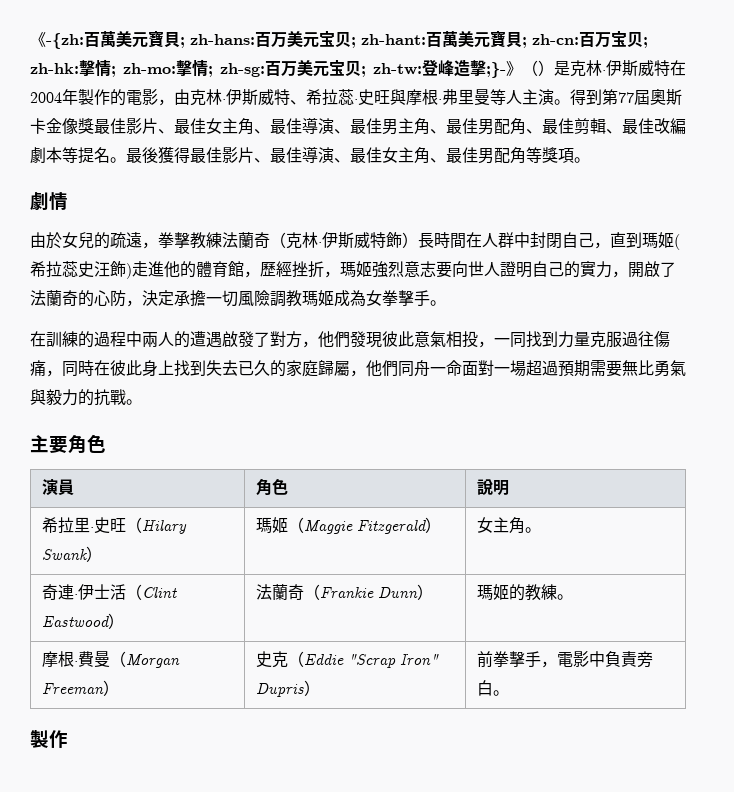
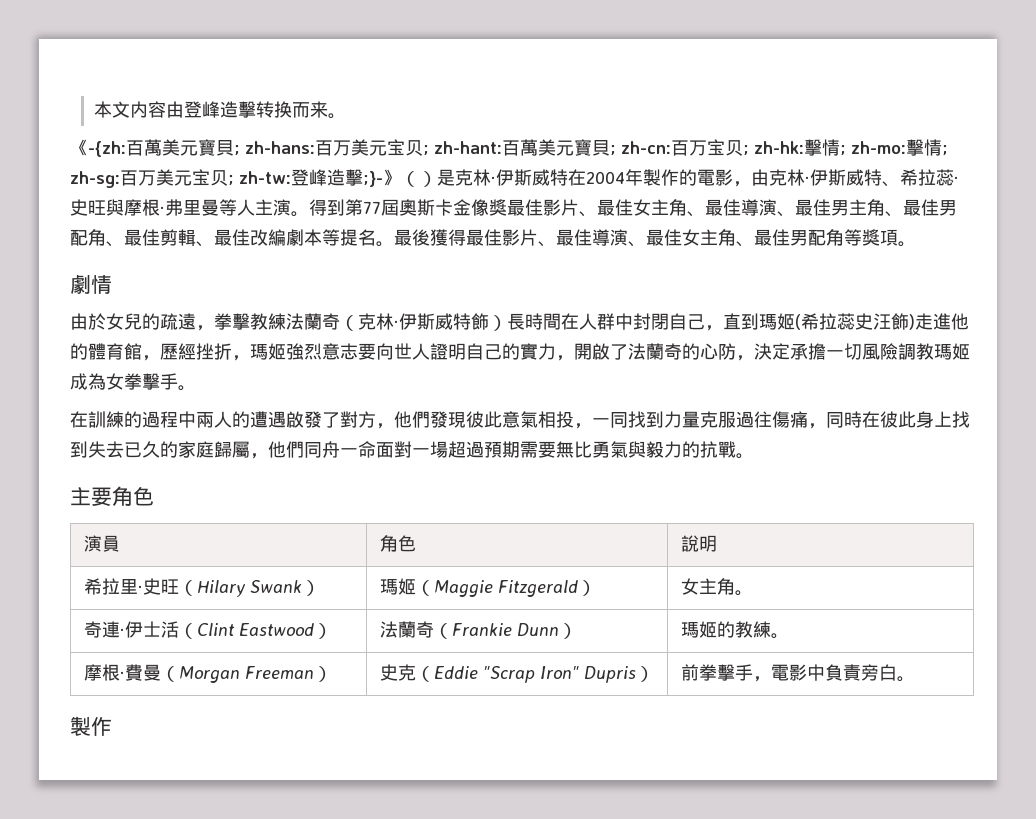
+ 本文内容由登峰造擊转换而来。

